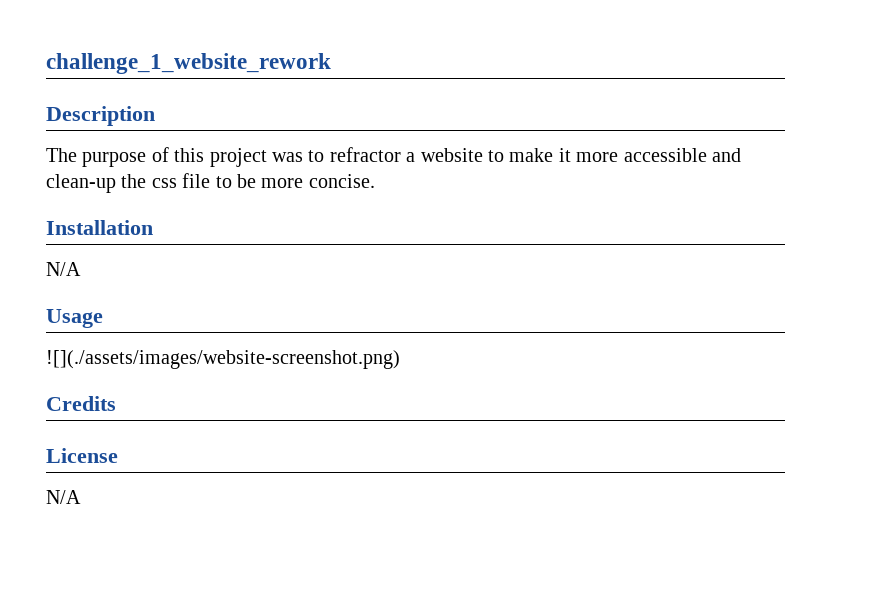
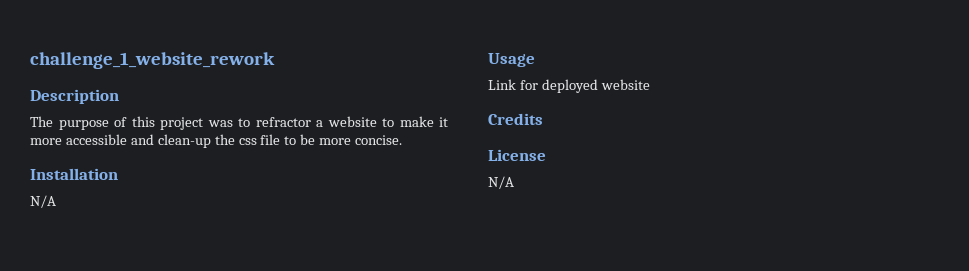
- ![](./assets/images/website-screenshot.png)
+ Link for deployed website

